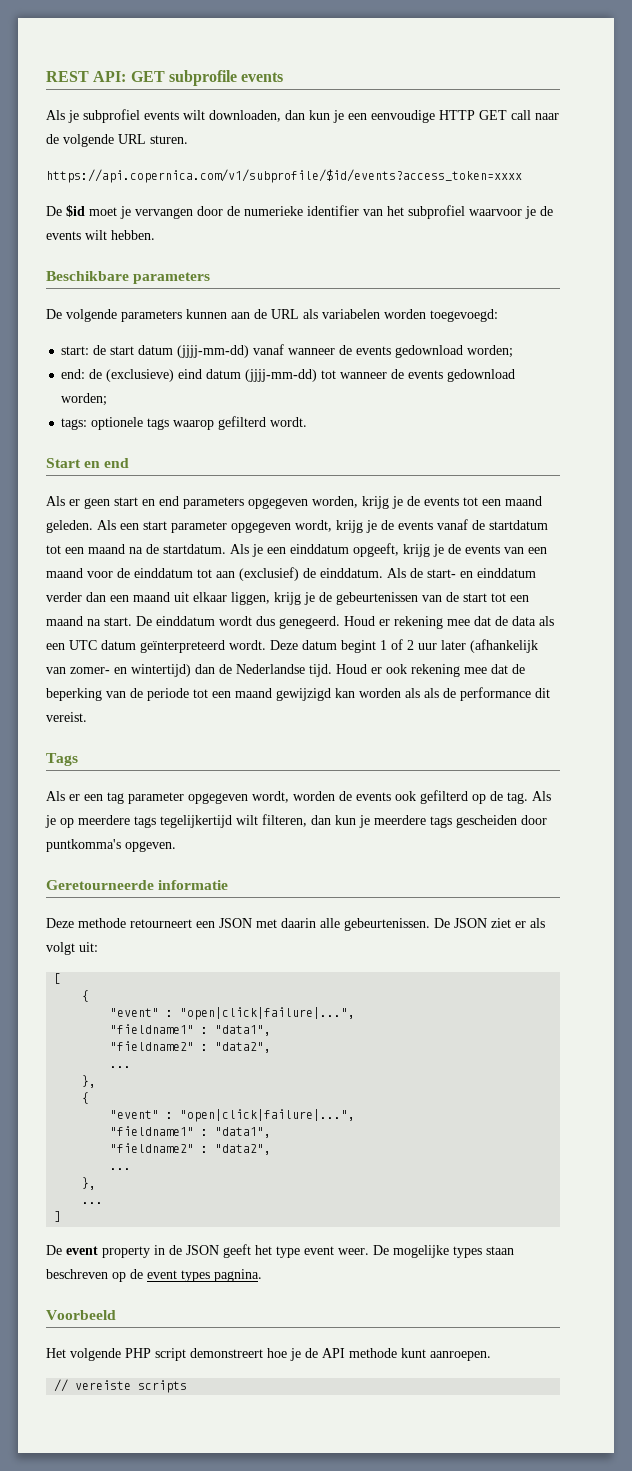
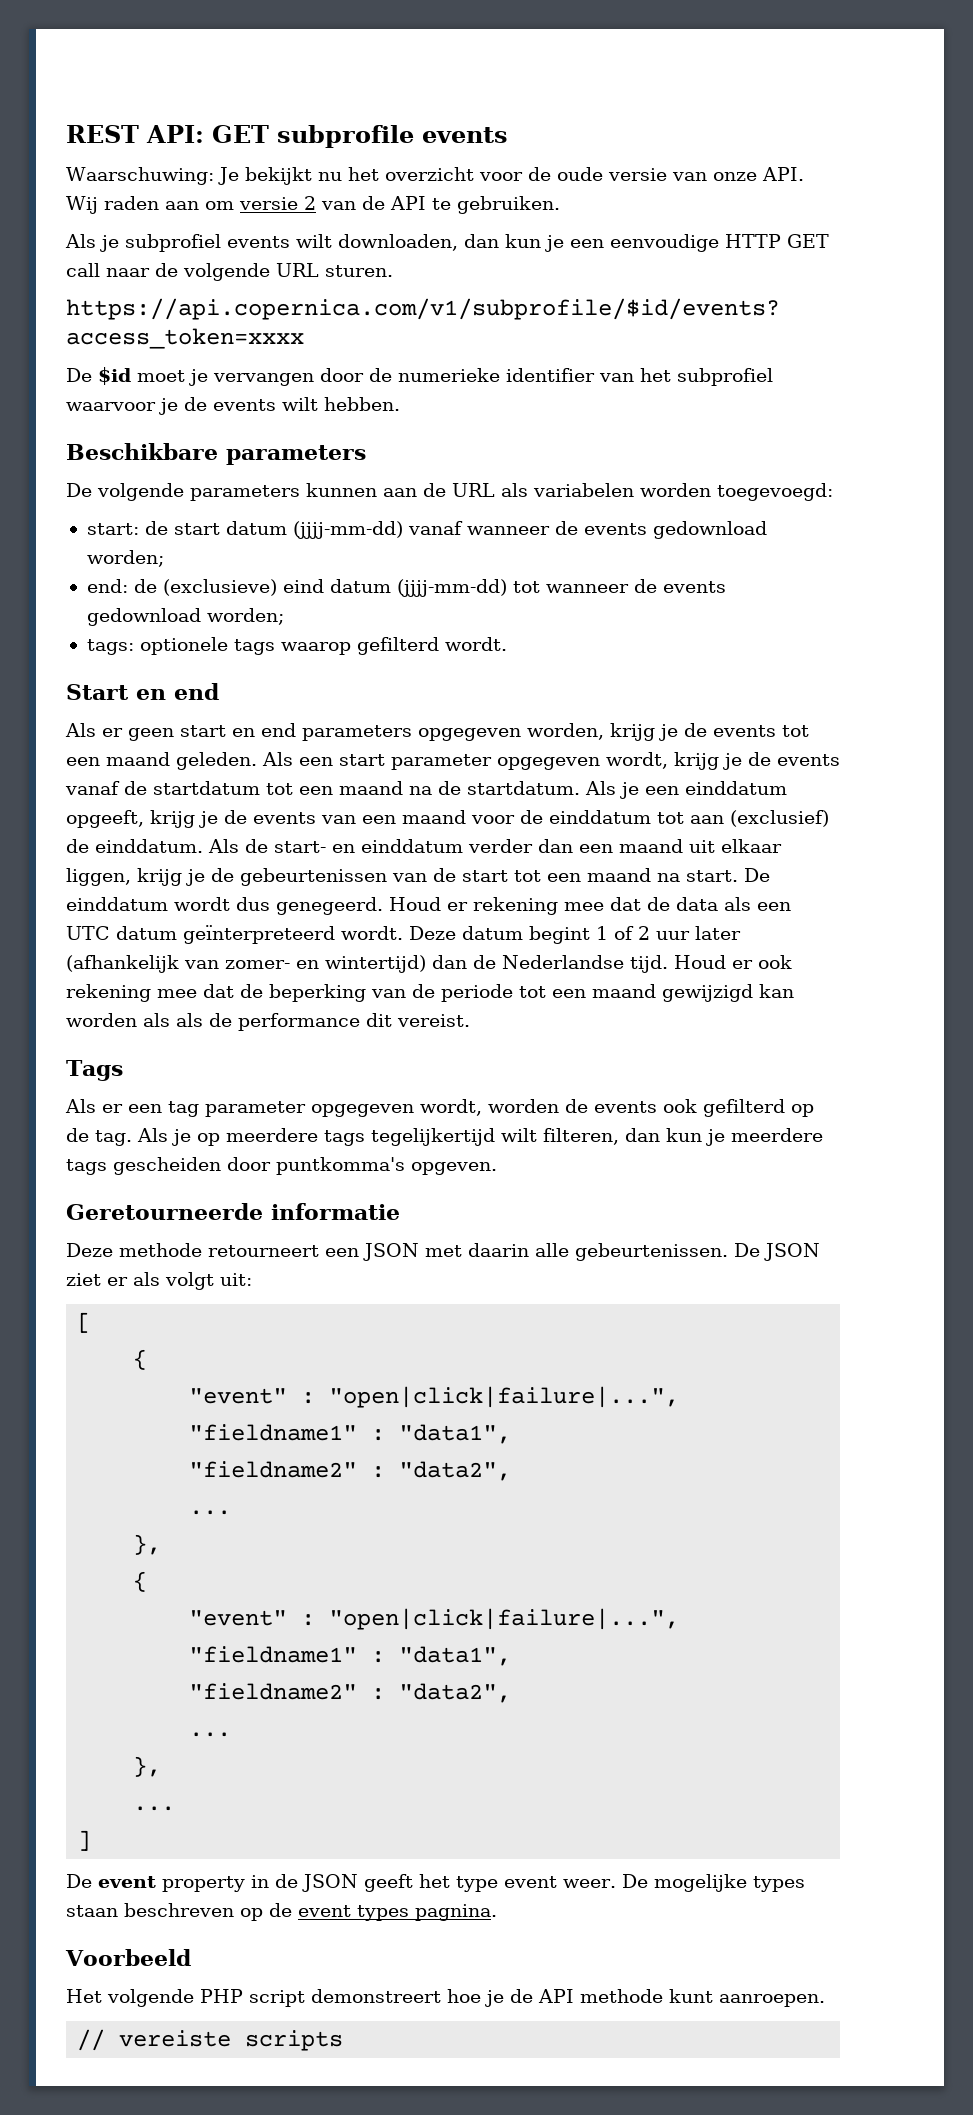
+ Waarschuwing: Je bekijkt nu het overzicht voor de oude versie van onze API. Wij raden aan om versie 2 van de API te gebruiken.

